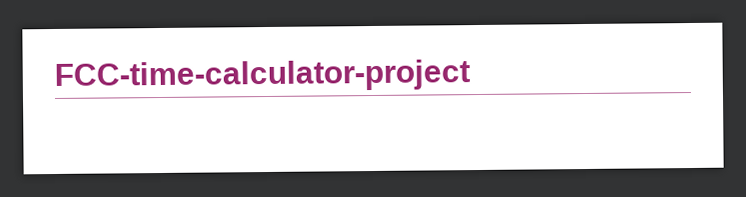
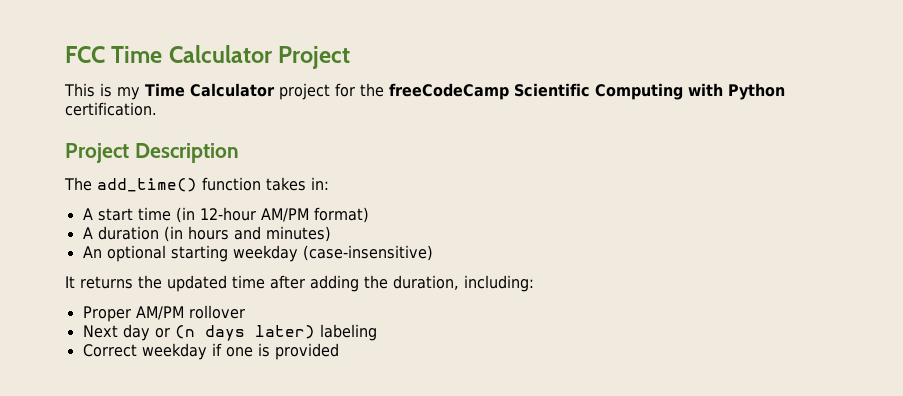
- FCC-time-calculator-project
+ FCC Time Calculator Project
+ This is my Time Calculator project for the freeCodeCamp Scientific Computing with Python certification.
+ Project Description
+ The add_time() function takes in:
+ A start time (in 12-hour AM/PM format)
+ A duration (in hours and minutes)
+ An optional starting weekday (case-insensitive)
+ It returns the updated time after adding the duration, including:
+ Proper AM/PM rollover
+ Next day or (n days later) labeling
+ Correct weekday if one is provided

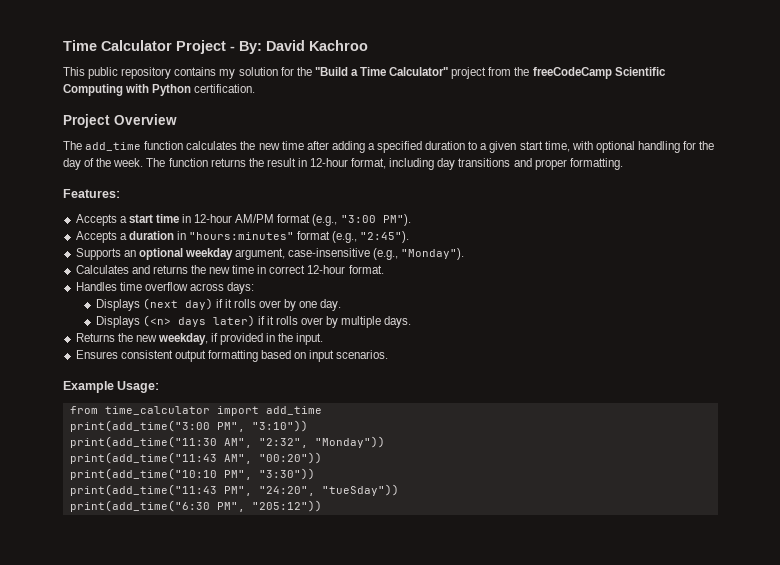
- FCC Time Calculator Project
- This is my Time Calculator project for the freeCodeCamp Scientific Computing with Python certification.
+ Time Calculator Project - By: David Kachroo
+ This public repository contains my solution for the "Build a Time Calculator" project from the freeCodeCamp Scientific Computing with Python certification.
- Project Description
- The add_time() function takes in:
- A start time (in 12-hour AM/PM format)
- A duration (in hours and minutes)
- An optional starting weekday (case-insensitive)
- It returns the updated time after adding the duration, including:
- Proper AM/PM rollover
- Next day or (n days later) labeling
- Correct weekday if one is provided
+ Project Overview
+ The add_time function calculates the new time after adding a specified duration to a given start time, with optional handling for the day of the week. The function returns the result in 12-hour format, including day transitions and proper formatting.
+ Features:
+ Accepts a start time in 12-hour AM/PM format (e.g., "3:00 PM").
+ Accepts a duration in "hours:minutes" format (e.g., "2:45").
+ Supports an optional weekday argument, case-insensitive (e.g., "Monday").
+ Calculates and returns the new time in correct 12-hour format.
+ Handles time overflow across days:
+ Displays (next day) if it rolls over by one day.
+ Displays (<n> days later) if it rolls over by multiple days.
+ Returns the new weekday, if provided in the input.
+ Ensures consistent output formatting based on input scenarios.
+ Example Usage:
+ from time_calculator import add_time
+ print(add_time("3:00 PM", "3:10"))
+ print(add_time("11:30 AM", "2:32", "Monday"))
+ print(add_time("11:43 AM", "00:20"))
+ print(add_time("10:10 PM", "3:30"))
+ print(add_time("11:43 PM", "24:20", "tueSday"))
+ print(add_time("6:30 PM", "205:12"))

